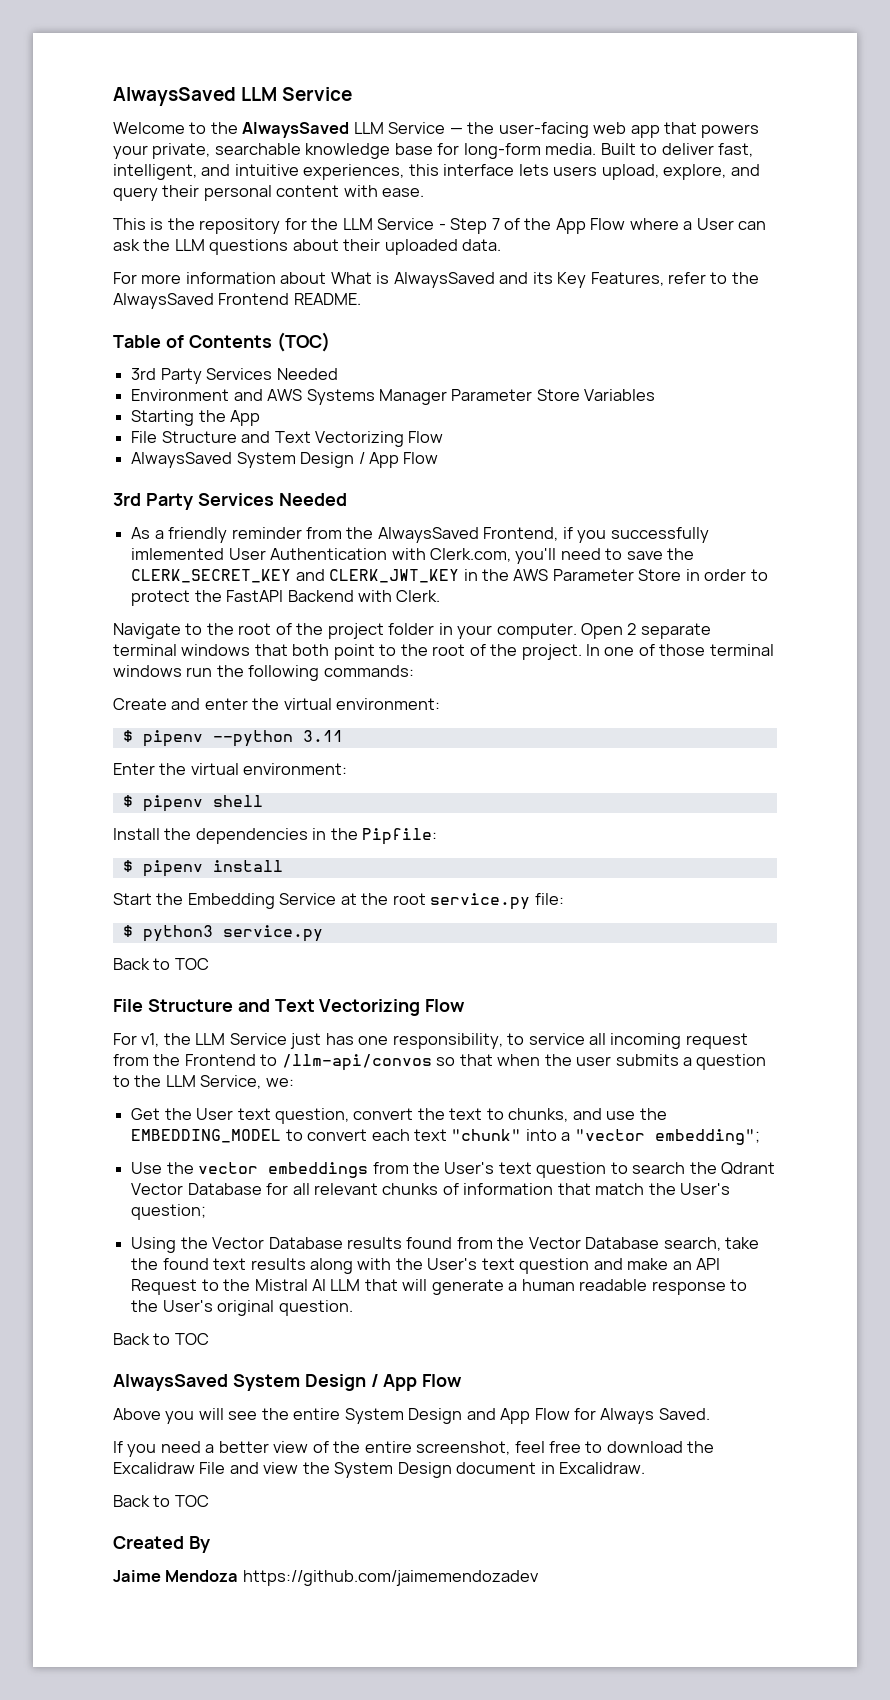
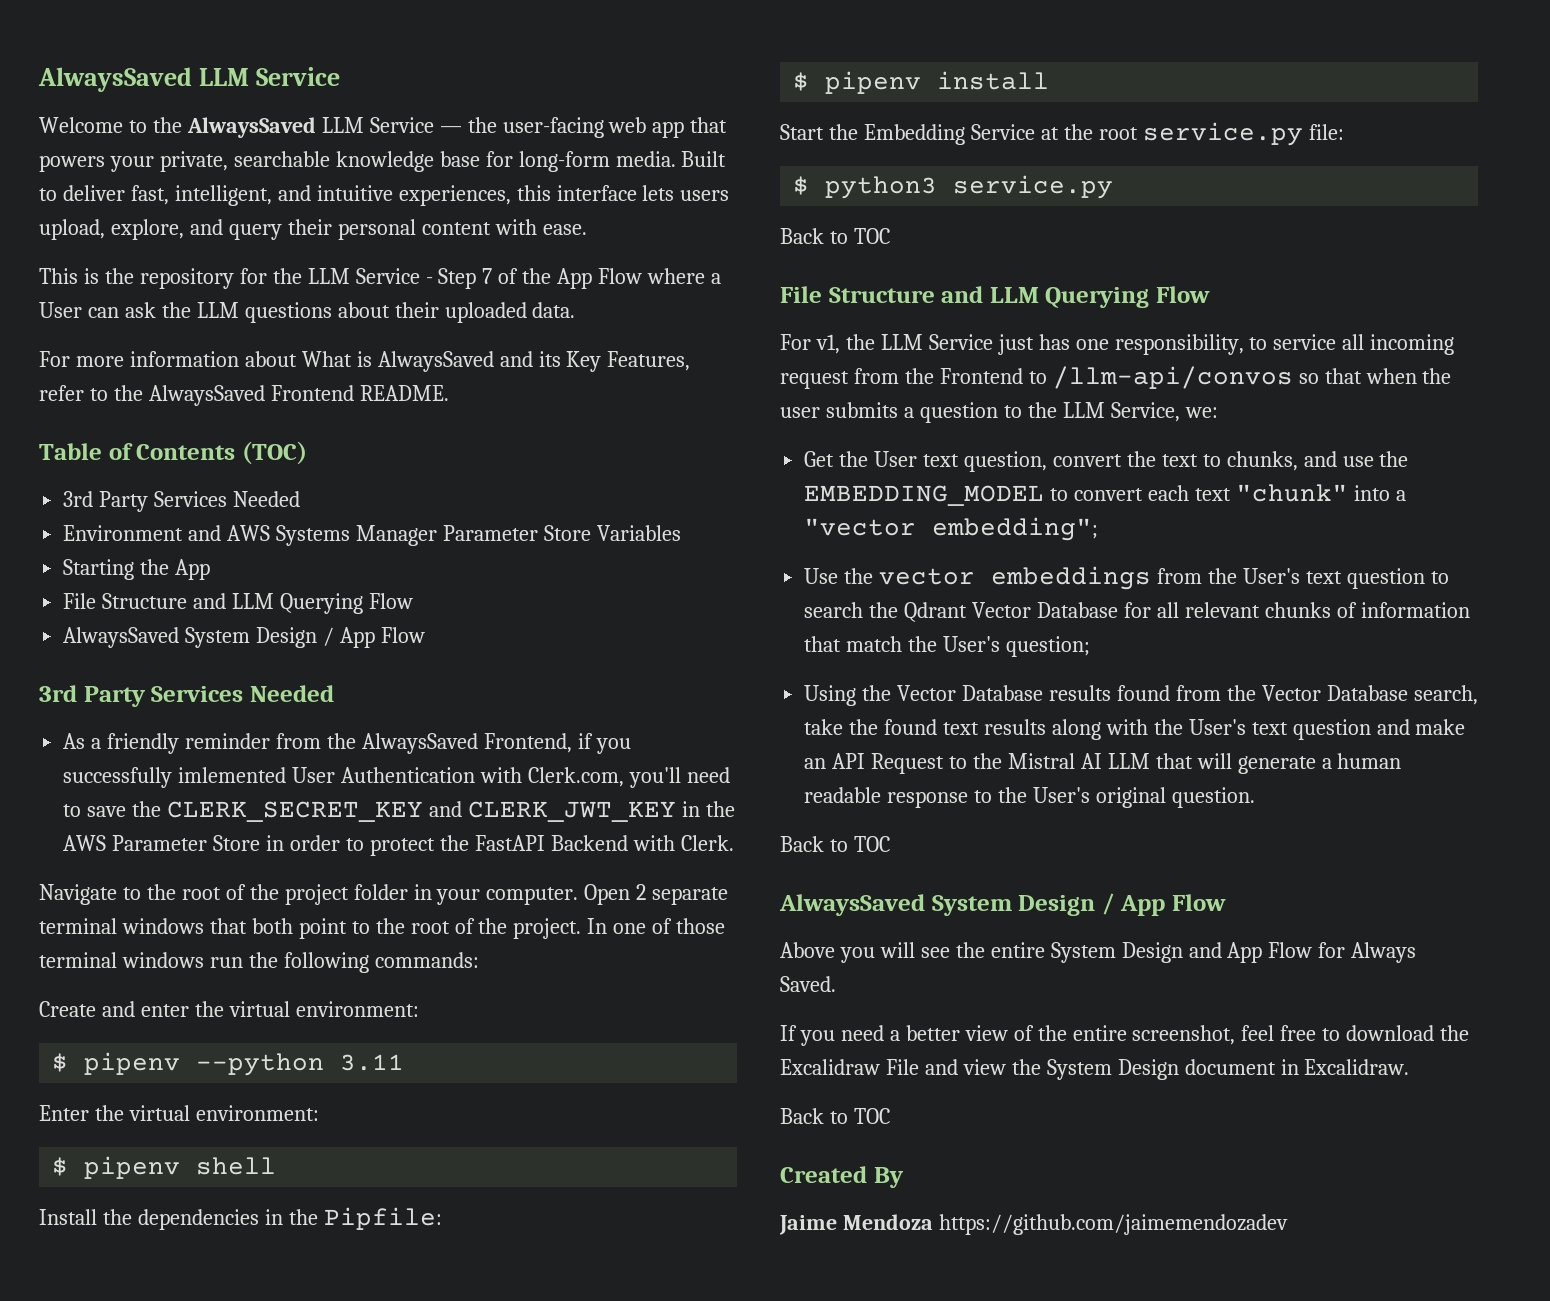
  Starting the App
- File Structure and Text Vectorizing Flow
+ File Structure and LLM Querying Flow
  $ python3 service.py
  Back to TOC
- File Structure and Text Vectorizing Flow
+ File Structure and LLM Querying Flow

